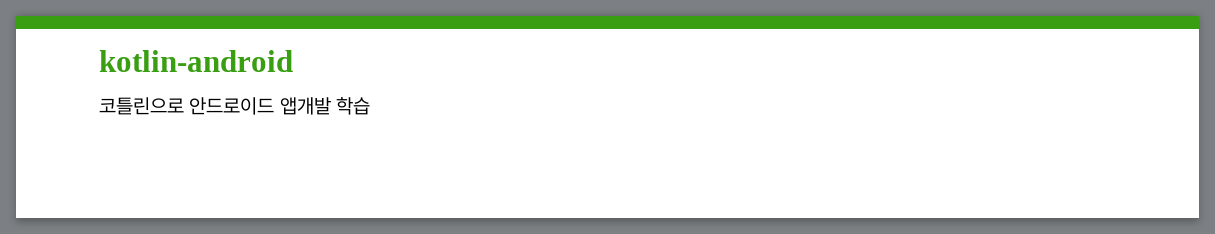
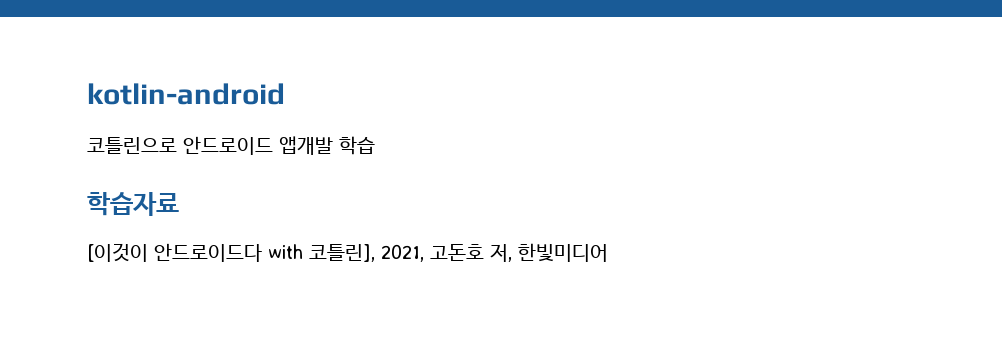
+ 학습자료
+ [이것이 안드로이드다 with 코틀린], 2021, 고돈호 저, 한빛미디어

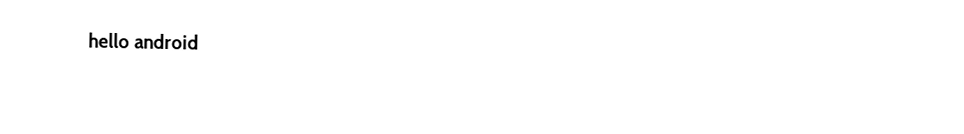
- kotlin-android
- 코틀린으로 안드로이드 앱개발 학습
- 학습자료
- [이것이 안드로이드다 with 코틀린], 2021, 고돈호 저, 한빛미디어
+ hello android

